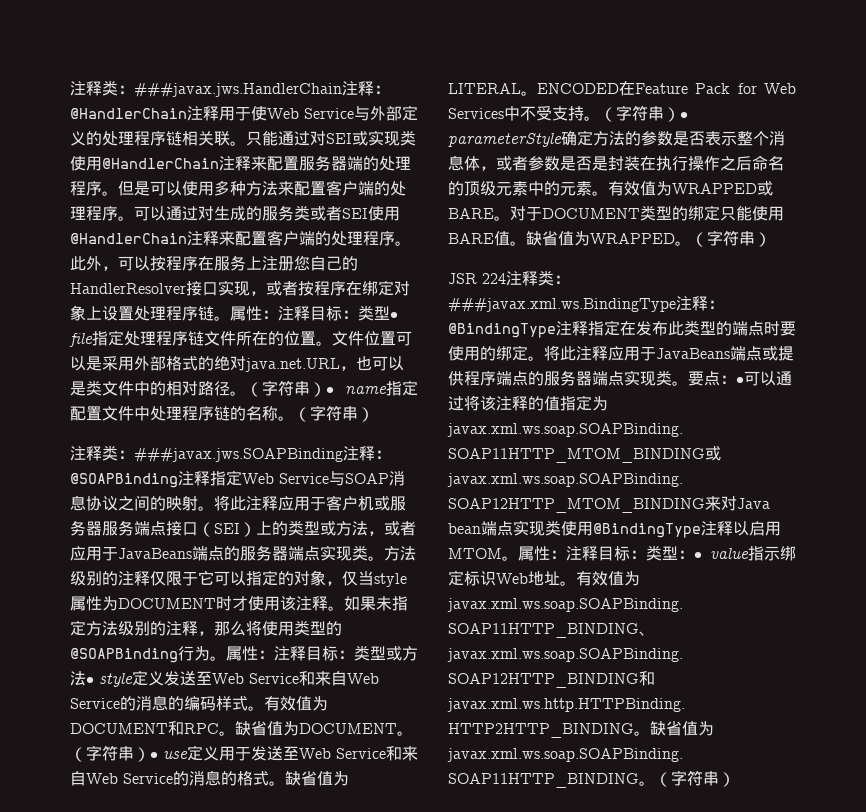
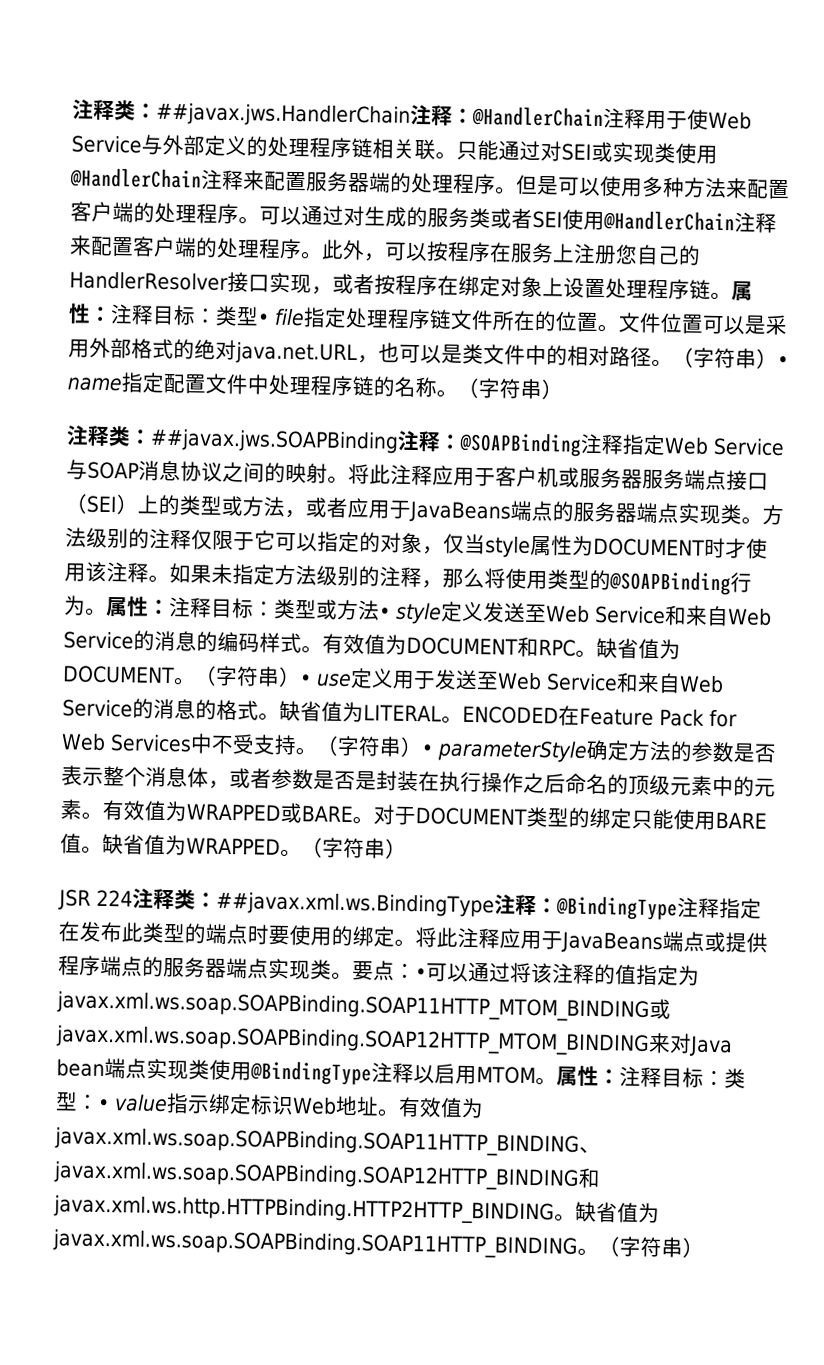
- 注释类：###javax.jws.HandlerChain注释：@HandlerChain注释用于使Web Service与外部定义的处理程序链相关联。
+ 注释类：##javax.jws.HandlerChain注释：@HandlerChain注释用于使Web Service与外部定义的处理程序链相关联。
- 注释类：###javax.jws.SOAPBinding注释：@SOAPBinding注释指定Web Service与SOAP消息协议之间的映射。
+ 注释类：##javax.jws.SOAPBinding注释：@SOAPBinding注释指定Web Service与SOAP消息协议之间的映射。
- JSR 224注释类：###javax.xml.ws.BindingType注释：@BindingType注释指定在发布此类型的端点时要使用的绑定。
+ JSR 224注释类：##javax.xml.ws.BindingType注释：@BindingType注释指定在发布此类型的端点时要使用的绑定。

